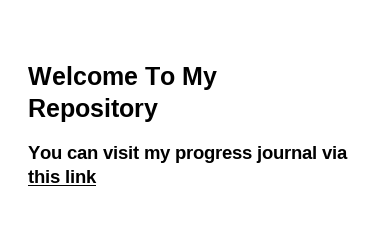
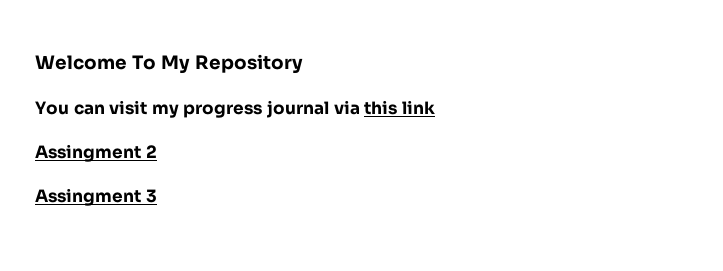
+ Assingment 2
+ Assingment 3

